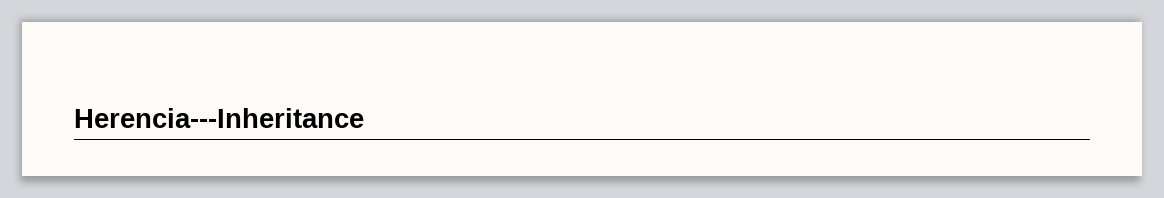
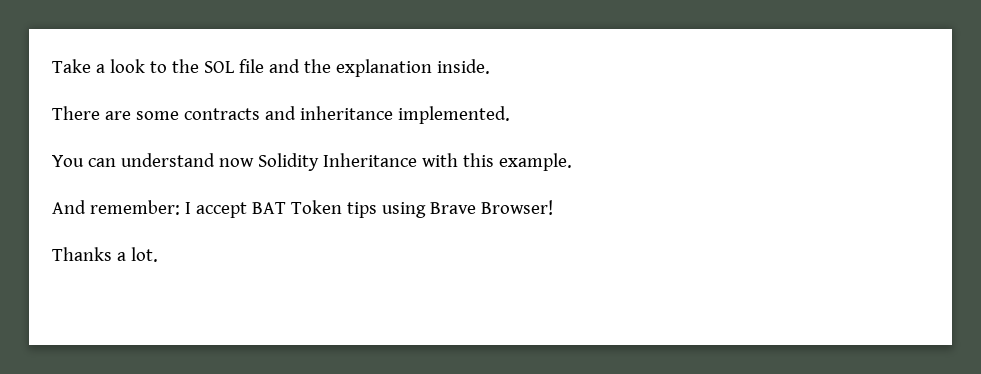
- Herencia---Inheritance
+ Take a look to the SOL file and the explanation inside.
+ There are some contracts and inheritance implemented.
+ You can understand now Solidity Inheritance with this example.
+ And remember: I accept BAT Token tips using Brave Browser!
+ Thanks a lot.

